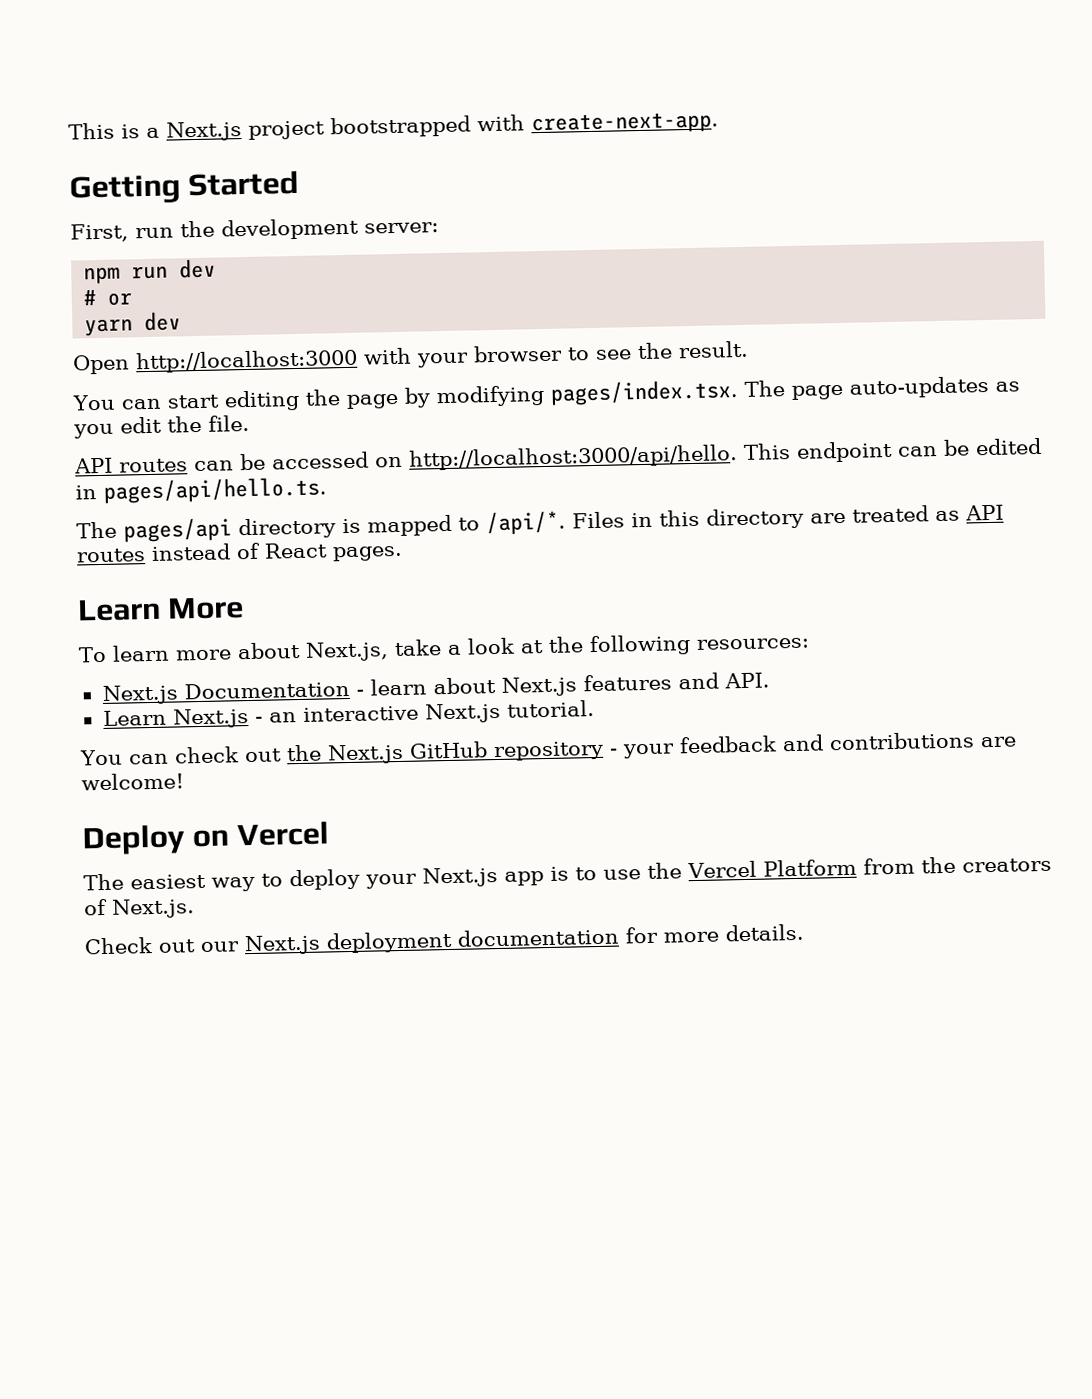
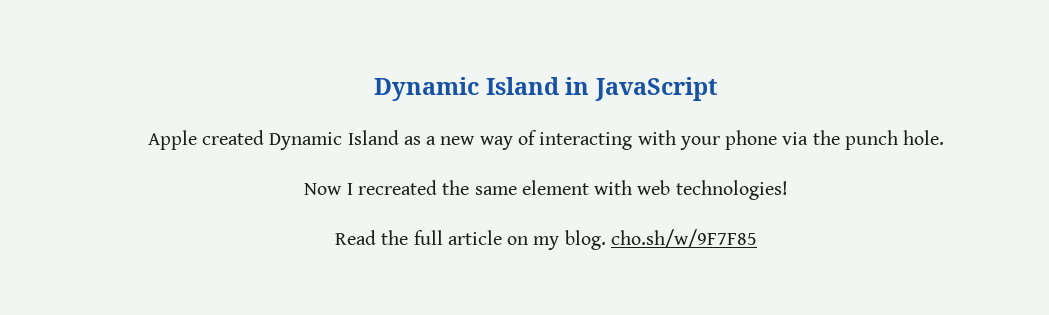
- This is a Next.js project bootstrapped with create-next-app.
- Getting Started
- First, run the development server:
- npm run dev
- # or
- yarn dev
- Open http://localhost:3000 with your browser to see the result.
- You can start editing the page by modifying pages/index.tsx. The page auto-updates as you edit the file.
- API routes can be accessed on http://localhost:3000/api/hello. This endpoint can be edited in pages/api/hello.ts.
- The pages/api directory is mapped to /api/*. Files in this directory are treated as API routes instead of React pages.
- Learn More
- To learn more about Next.js, take a look at the following resources:
- Next.js Documentation - learn about Next.js features and API.
- Learn Next.js - an interactive Next.js tutorial.
- You can check out the Next.js GitHub repository - your feedback and contributions are welcome!
- Deploy on Vercel
- The easiest way to deploy your Next.js app is to use the Vercel Platform from the creators of Next.js.
- Check out our Next.js deployment documentation for more details.
+ Dynamic Island in JavaScript
+ Apple created Dynamic Island as a new way of interacting with your phone via the punch hole.
+ Now I recreated the same element with web technologies!
+ Read the full article on my blog. cho.sh/w/9F7F85

